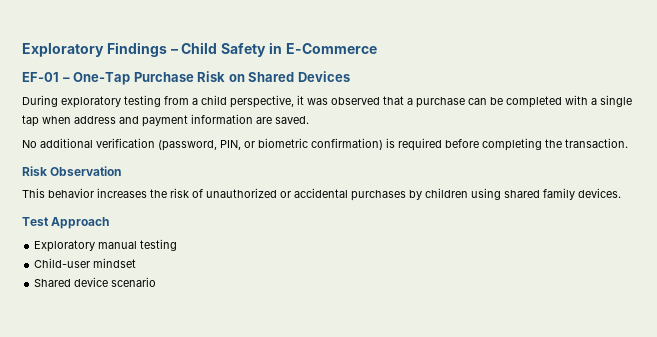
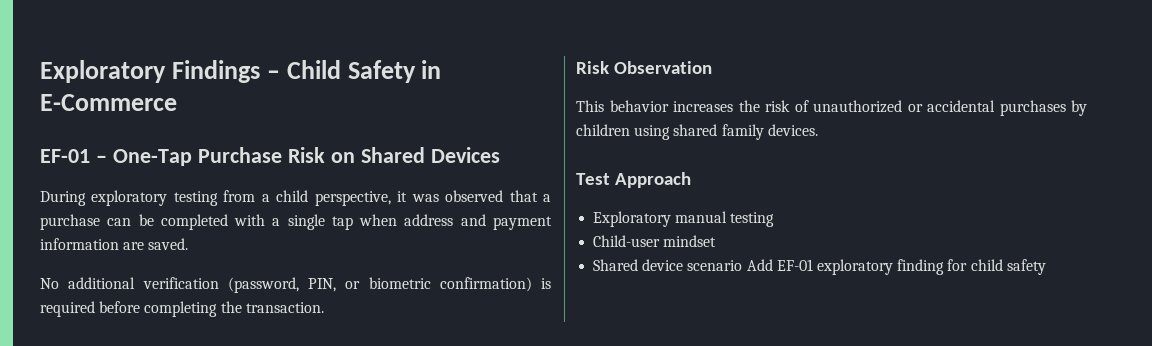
- Shared device scenario
+ Shared device scenario Add EF-01 exploratory finding for child safety

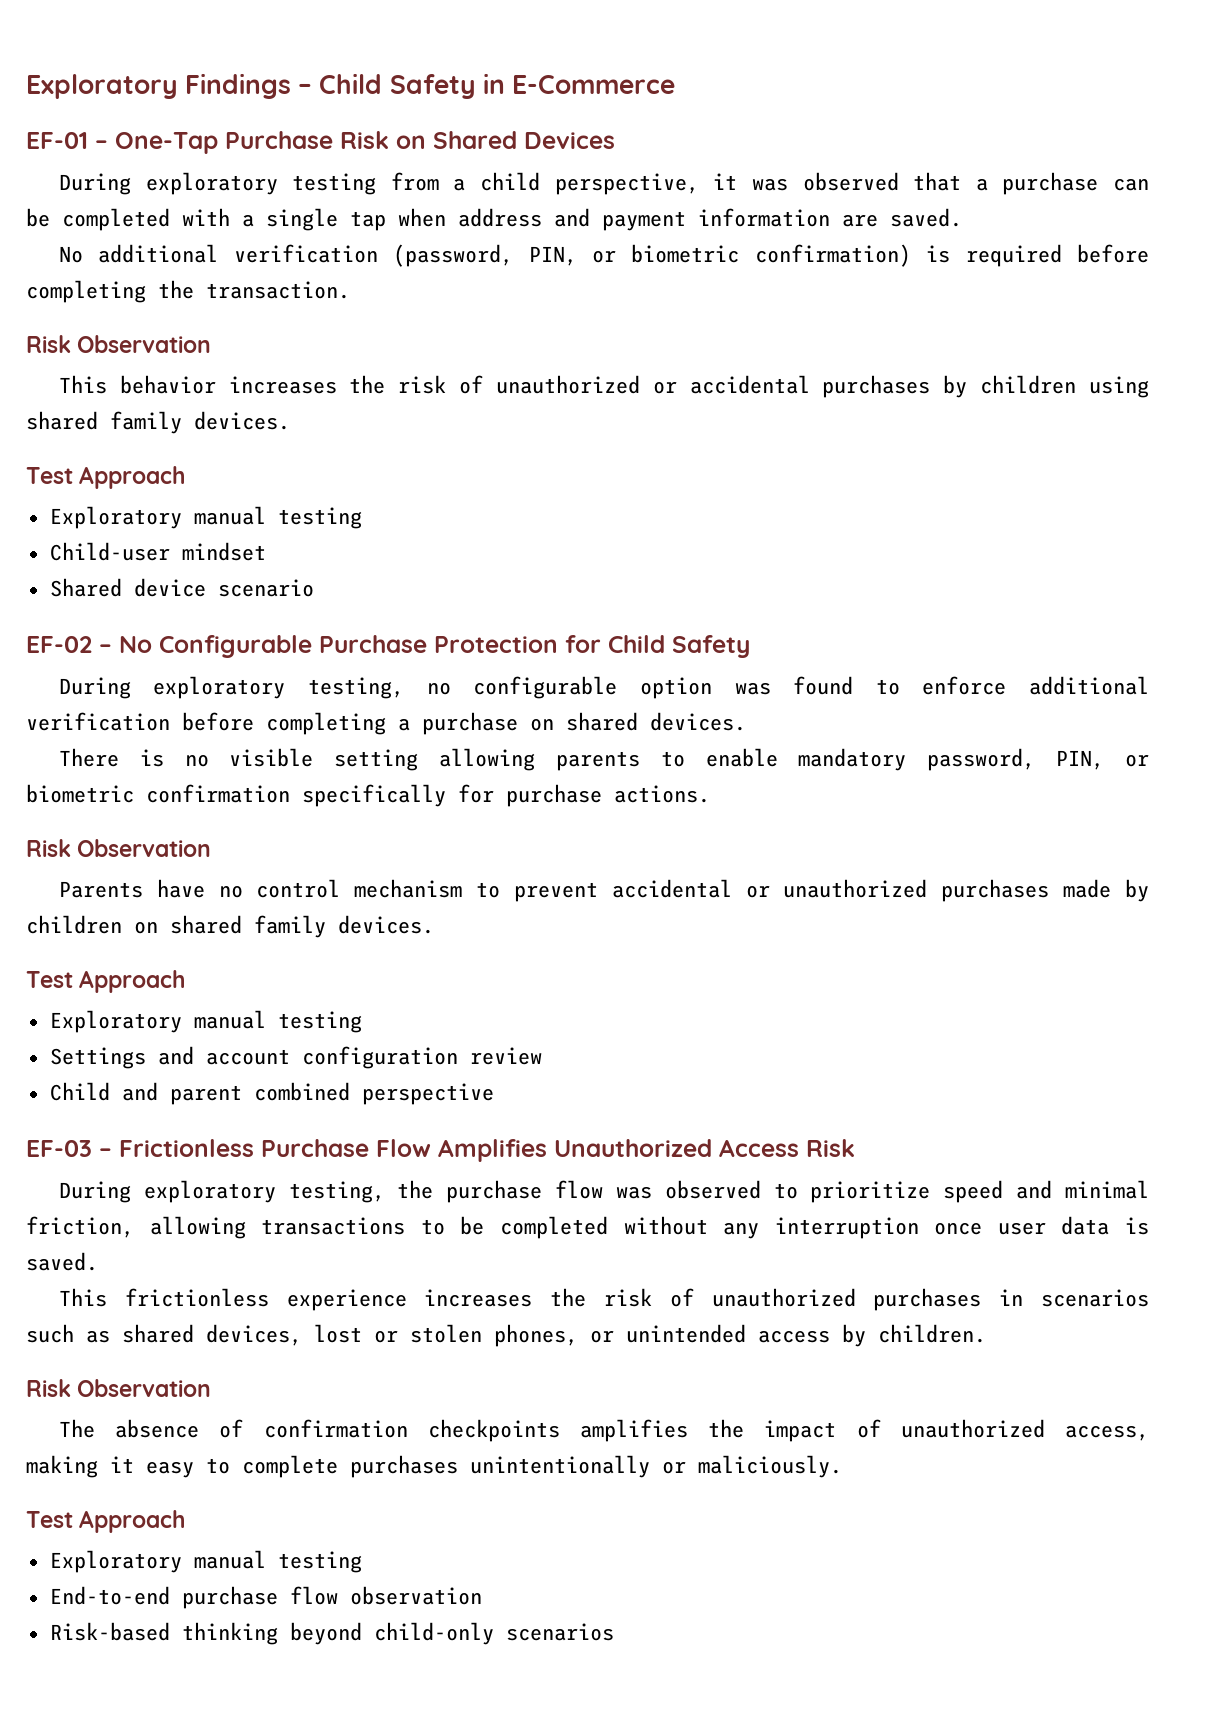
- Shared device scenario Add EF-01 exploratory finding for child safety
+ Shared device scenario
+ EF-02 – No Configurable Purchase Protection for Child Safety
+ During exploratory testing, no configurable option was found to enforce additional verification before completing a purchase on shared devices.
+ There is no visible setting allowing parents to enable mandatory password, PIN, or biometric confirmation specifically for purchase actions.
+ Risk Observation
+ Parents have no control mechanism to prevent accidental or unauthorized purchases made by children on shared family devices.
+ Test Approach
+ Exploratory manual testing
+ Settings and account configuration review
+ Child and parent combined perspective
+ EF-03 – Frictionless Purchase Flow Amplifies Unauthorized Access Risk
+ During exploratory testing, the purchase flow was observed to prioritize speed and minimal friction, allowing transactions to be completed without any interruption once user data is saved.
+ This frictionless experience increases the risk of unauthorized purchases in scenarios such as shared devices, lost or stolen phones, or unintended access by children.
+ Risk Observation
+ The absence of confirmation checkpoints amplifies the impact of unauthorized access, making it easy to complete purchases unintentionally or maliciously.
+ Test Approach
+ Exploratory manual testing
+ End-to-end purchase flow observation
+ Risk-based thinking beyond child-only scenarios

